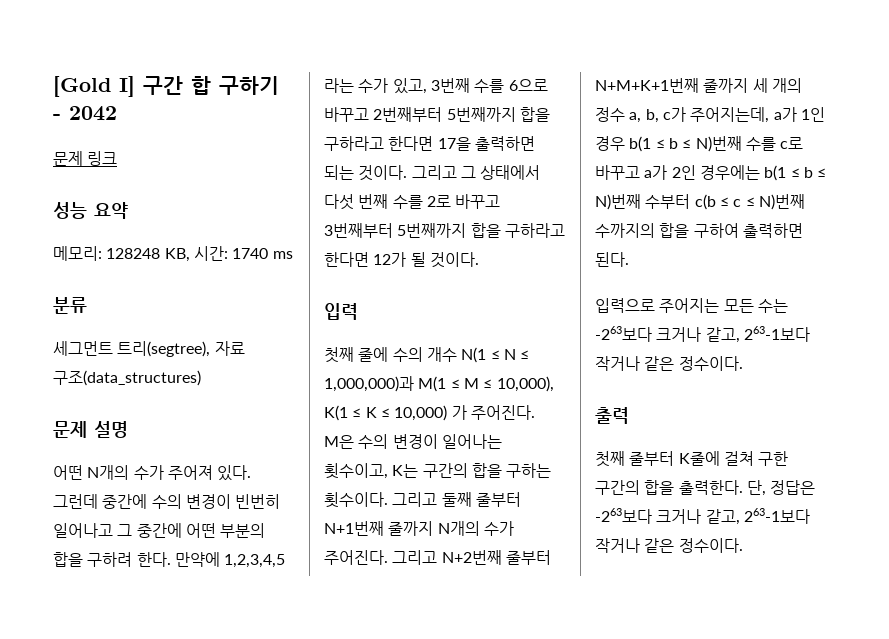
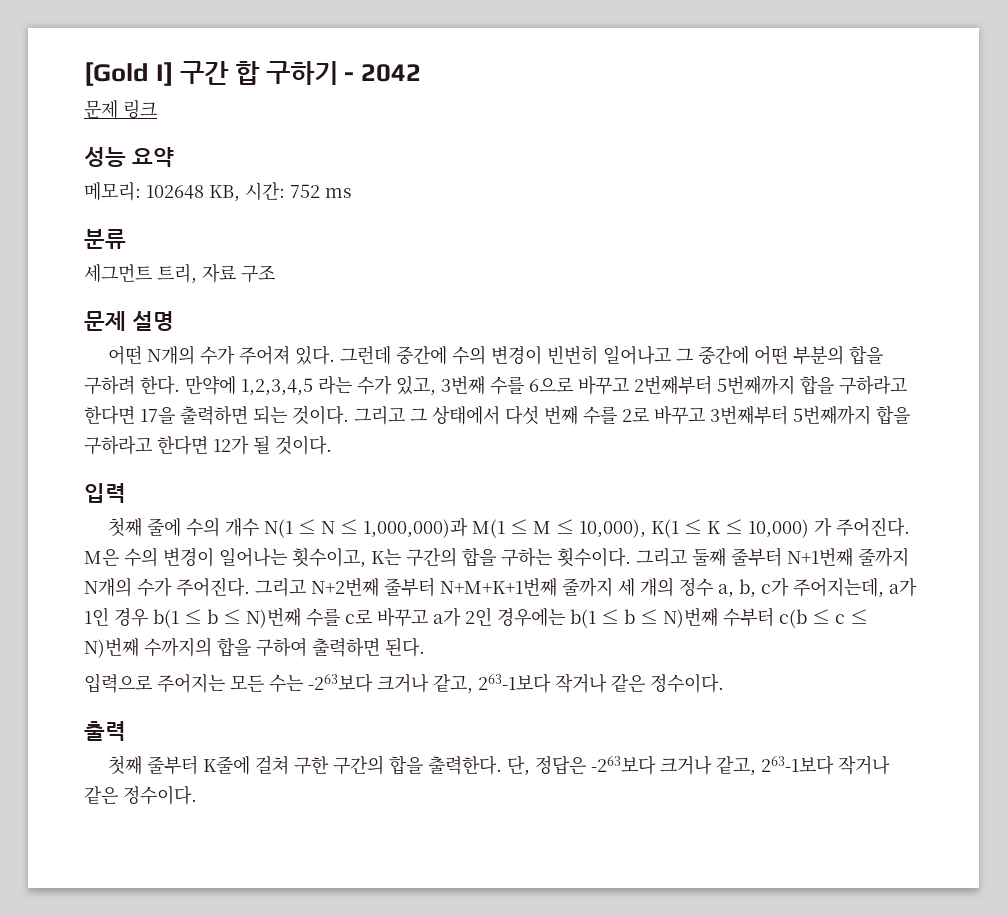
- 메모리: 128248 KB, 시간: 1740 ms
+ 메모리: 102648 KB, 시간: 752 ms
- 세그먼트 트리(segtree), 자료 구조(data_structures)
+ 세그먼트 트리, 자료 구조

